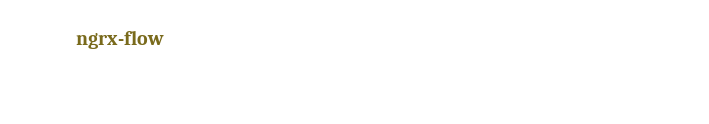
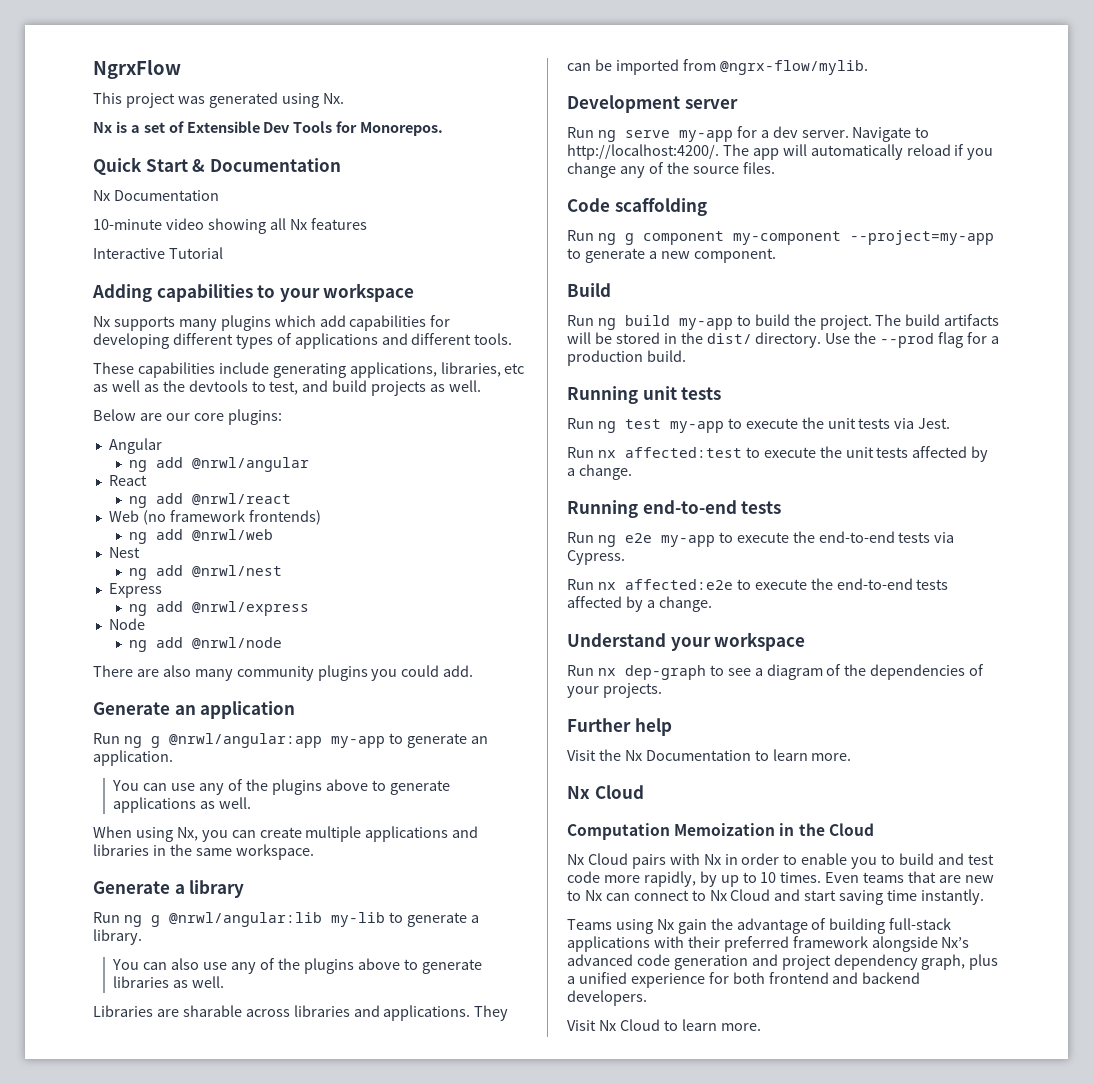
- ngrx-flow
+ NgrxFlow
+ This project was generated using Nx.
+ Nx is a set of Extensible Dev Tools for Monorepos.
+ Quick Start & Documentation
+ Nx Documentation
+ 10-minute video showing all Nx features
+ Interactive Tutorial
+ Adding capabilities to your workspace
+ Nx supports many plugins which add capabilities for developing different types of applications and different tools.
+ These capabilities include generating applications, libraries, etc as well as the devtools to test, and build projects as well.
+ Below are our core plugins:
+ Angular
+ ng add @nrwl/angular
+ React
+ ng add @nrwl/react
+ Web (no framework frontends)
+ ng add @nrwl/web
+ Nest
+ ng add @nrwl/nest
+ Express
+ ng add @nrwl/express
+ Node
+ ng add @nrwl/node
+ There are also many community plugins you could add.
+ Generate an application
+ Run ng g @nrwl/angular:app my-app to generate an application.
+ You can use any of the plugins above to generate applications as well.
+ When using Nx, you can create multiple applications and libraries in the same workspace.
+ Generate a library
+ Run ng g @nrwl/angular:lib my-lib to generate a library.
+ You can also use any of the plugins above to generate libraries as well.
+ Libraries are sharable across libraries and applications. They can be imported from @ngrx-flow/mylib.
+ Development server
+ Run ng serve my-app for a dev server. Navigate to http://localhost:4200/. The app will automatically reload if you change any of the source files.
+ Code scaffolding
+ Run ng g component my-component --project=my-app to generate a new component.
+ Build
+ Run ng build my-app to build the project. The build artifacts will be stored in the dist/ directory. Use the --prod flag for a production build.
+ Running unit tests
+ Run ng test my-app to execute the unit tests via Jest.
+ Run nx affected:test to execute the unit tests affected by a change.
+ Running end-to-end tests
+ Run ng e2e my-app to execute the end-to-end tests via Cypress.
+ Run nx affected:e2e to execute the end-to-end tests affected by a change.
+ Understand your workspace
+ Run nx dep-graph to see a diagram of the dependencies of your projects.
+ Further help
+ Visit the Nx Documentation to learn more.
+ Nx Cloud
+ Computation Memoization in the Cloud
+ Nx Cloud pairs with Nx in order to enable you to build and test code more rapidly, by up to 10 times. Even teams that are new to Nx can connect to Nx Cloud and start saving time instantly.
+ Teams using Nx gain the advantage of building full-stack applications with their preferred framework alongside Nx’s advanced code generation and project dependency graph, plus a unified experience for both frontend and backend developers.
+ Visit Nx Cloud to learn more.

